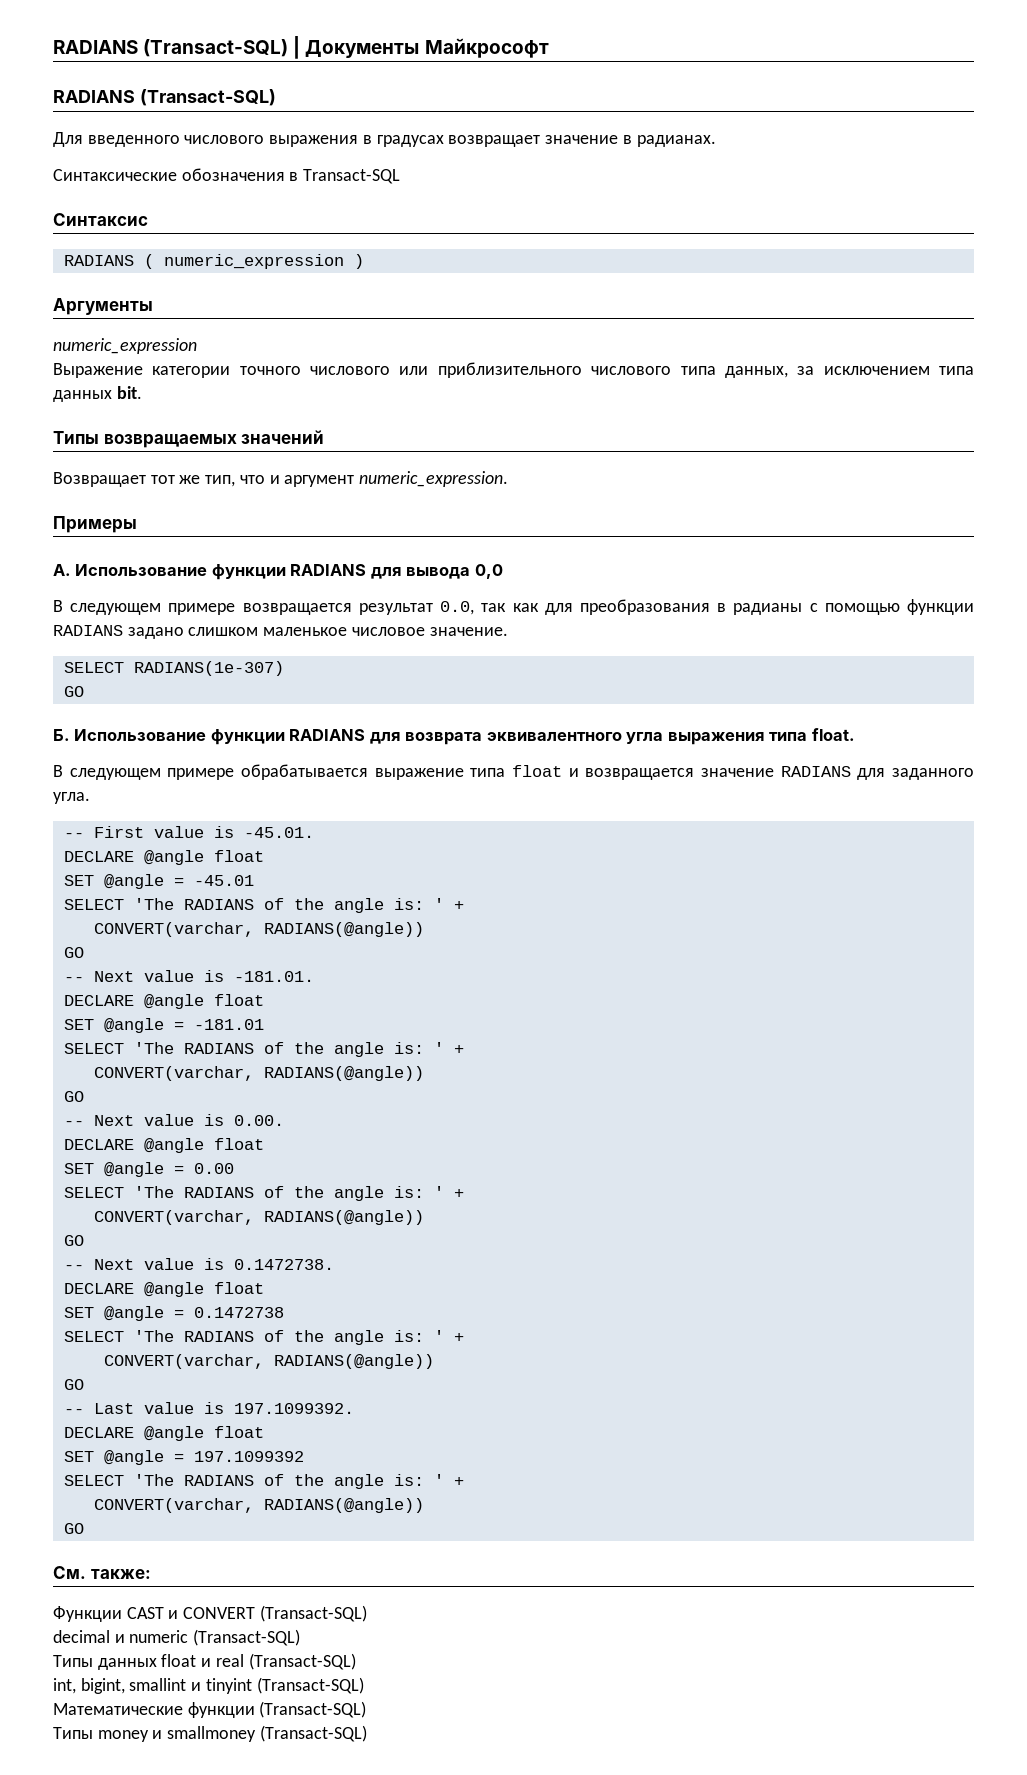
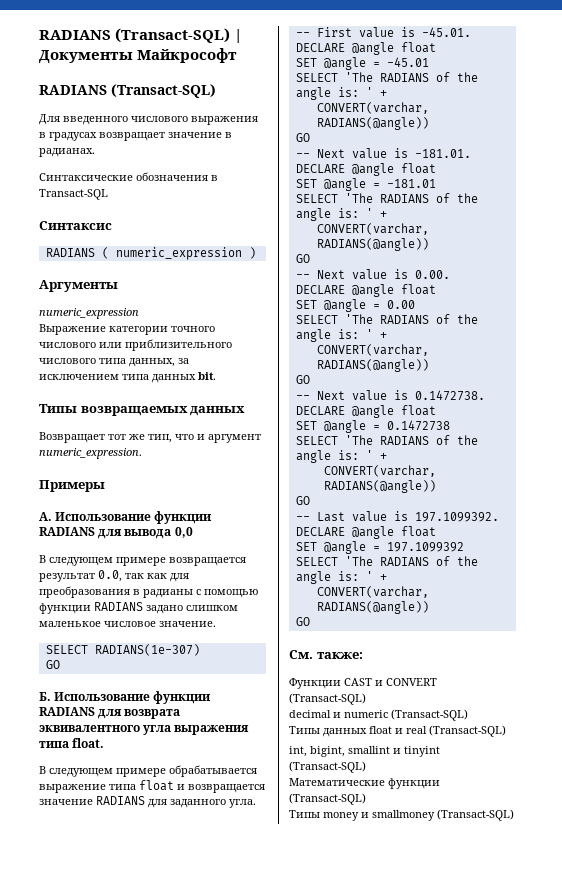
- Типы возвращаемых значений
+ Типы возвращаемых данных

